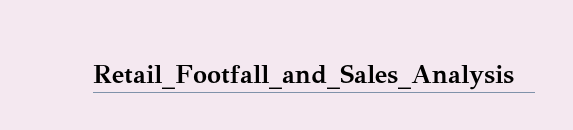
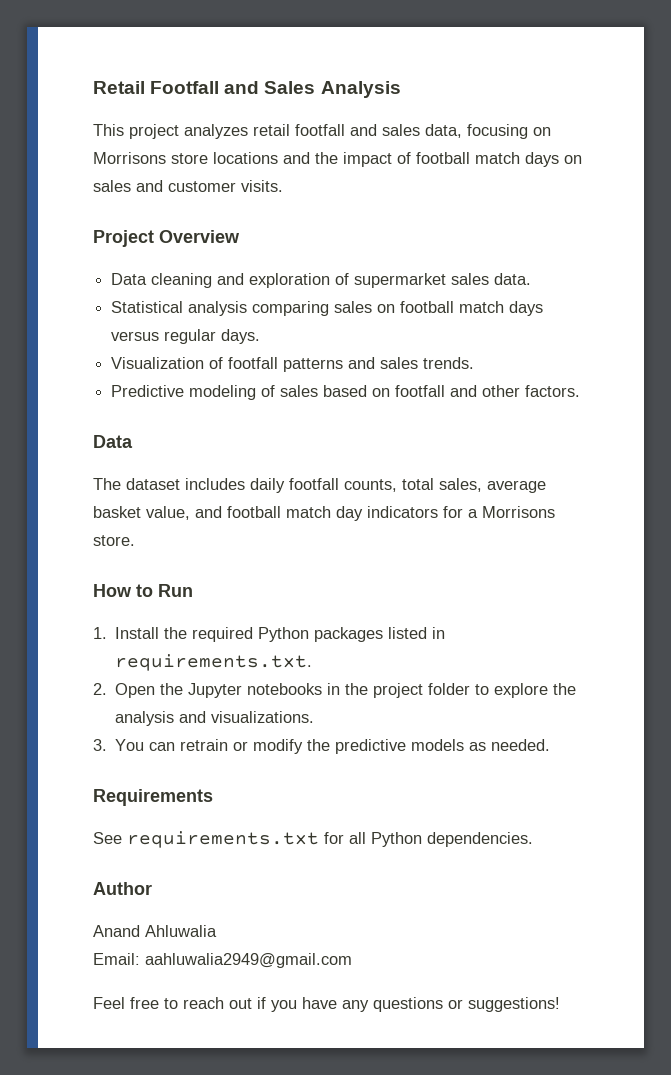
- Retail_Footfall_and_Sales_Analysis
+ Retail Footfall and Sales Analysis
+ This project analyzes retail footfall and sales data, focusing on Morrisons store locations and the impact of football match days on sales and customer visits.
+ Project Overview
+ Data cleaning and exploration of supermarket sales data.
+ Statistical analysis comparing sales on football match days versus regular days.
+ Visualization of footfall patterns and sales trends.
+ Predictive modeling of sales based on footfall and other factors.
+ Data
+ The dataset includes daily footfall counts, total sales, average basket value, and football match day indicators for a Morrisons store.
+ How to Run
+ 1. Install the required Python packages listed in requirements.txt.
+ 2. Open the Jupyter notebooks in the project folder to explore the analysis and visualizations.
+ 3. You can retrain or modify the predictive models as needed.
+ Requirements
+ See requirements.txt for all Python dependencies.
+ Author
+ Anand Ahluwalia
+ Email: aahluwalia2949@gmail.com
+ Feel free to reach out if you have any questions or suggestions!

